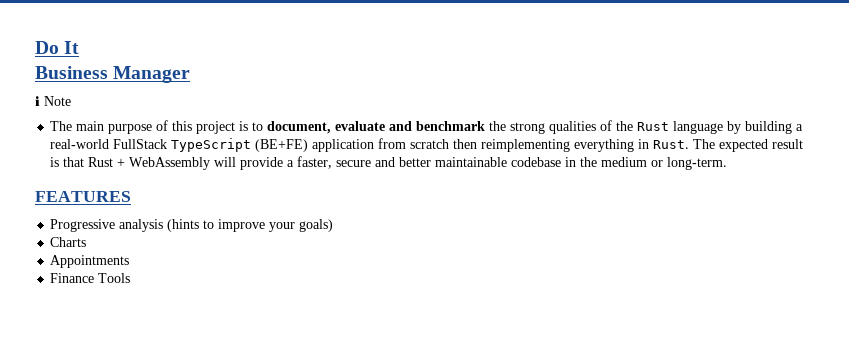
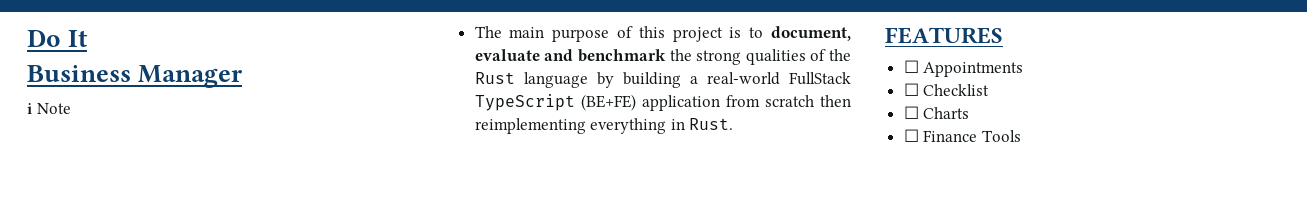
- The main purpose of this project is to document, evaluate and benchmark the strong qualities of the Rust language by building a real-world FullStack TypeScript (BE+FE) application from scratch then reimplementing everything in Rust. The expected result is that Rust + WebAssembly will provide a faster, secure and better maintainable codebase in the medium or long-term.
+ The main purpose of this project is to document, evaluate and benchmark the strong qualities of the Rust language by building a real-world FullStack TypeScript (BE+FE) application from scratch then reimplementing everything in Rust.
  FEATURES
- Progressive analysis (hints to improve your goals)
- Charts
+ ☐ Appointments
+ ☐ Checklist
+ ☐ Charts
- Appointments
- Finance Tools
+ ☐ Finance Tools

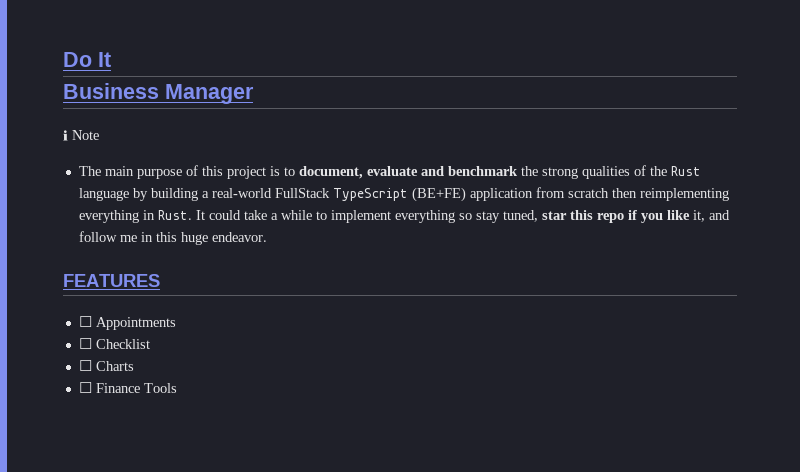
+ It could take a while to implement everything so stay tuned, star this repo if you like it, and follow me in this huge endeavor.

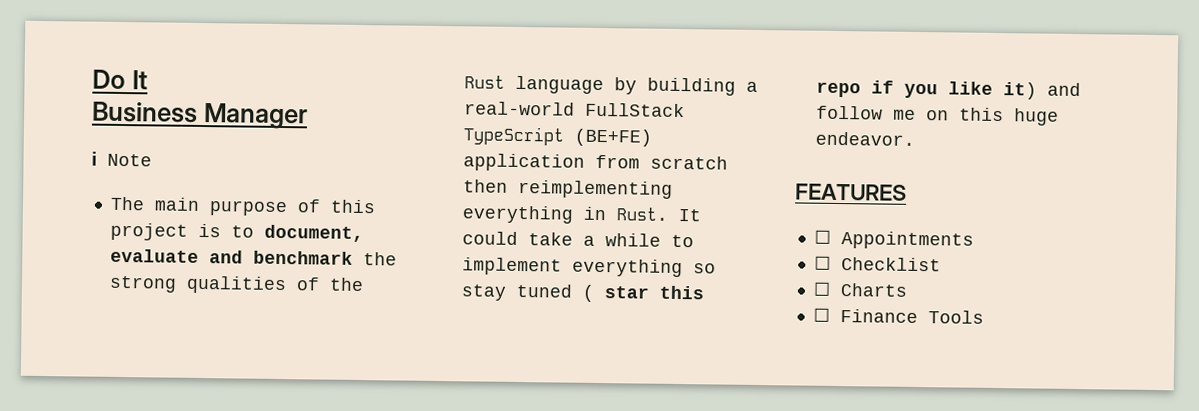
- It could take a while to implement everything so stay tuned, star this repo if you like it, and follow me in this huge endeavor.
+ It could take a while to implement everything so stay tuned ( star this repo if you like it) and follow me on this huge endeavor.

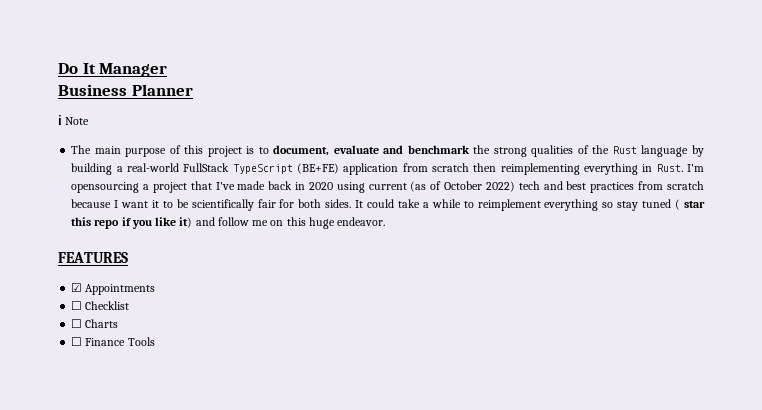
- Do It
+ Do It Manager
- Business Manager
+ Business Planner
+ I'm opensourcing a project that I've made back in 2020 using current (as of October 2022) tech and best practices from scratch because I want it to be scientifically fair for both sides.
- It could take a while to implement everything so stay tuned ( star this repo if you like it) and follow me on this huge endeavor.
+ It could take a while to reimplement everything so stay tuned ( star this repo if you like it) and follow me on this huge endeavor.
- ☐ Appointments
+ ☑ Appointments

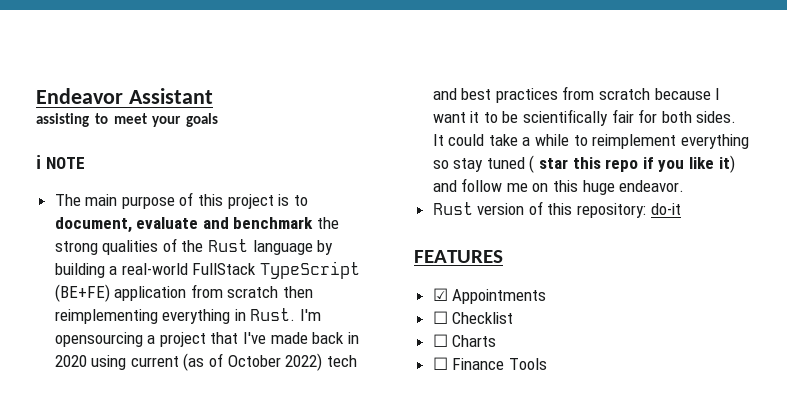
- Do It Manager
- Business Planner
+ Endeavor Assistant
+ assisting to meet your goals
- ℹ Note
+ ℹ NOTE
+ Rust version of this repository: do-it

